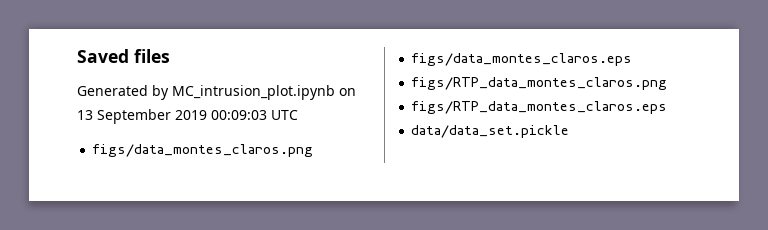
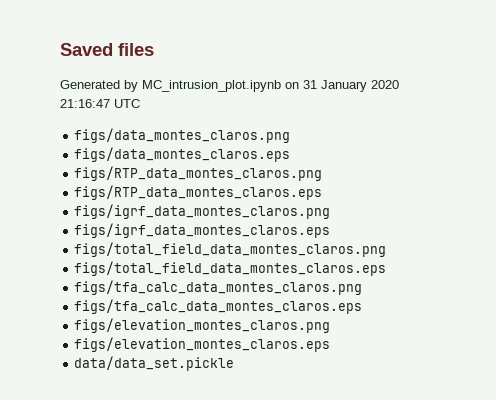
- Generated by MC_intrusion_plot.ipynb on 13 September 2019 00:09:03 UTC
+ Generated by MC_intrusion_plot.ipynb on 31 January 2020 21:16:47 UTC
+ figs/igrf_data_montes_claros.png
+ figs/igrf_data_montes_claros.eps
+ figs/total_field_data_montes_claros.png
+ figs/total_field_data_montes_claros.eps
+ figs/tfa_calc_data_montes_claros.png
+ figs/tfa_calc_data_montes_claros.eps
+ figs/elevation_montes_claros.png
+ figs/elevation_montes_claros.eps

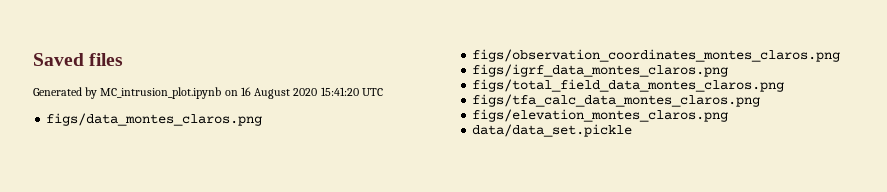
- Generated by MC_intrusion_plot.ipynb on 31 January 2020 21:16:47 UTC
+ Generated by MC_intrusion_plot.ipynb on 16 August 2020 15:41:20 UTC
- figs/data_montes_claros.eps
- figs/RTP_data_montes_claros.png
- figs/RTP_data_montes_claros.eps
+ figs/observation_coordinates_montes_claros.png
- figs/igrf_data_montes_claros.eps
- figs/total_field_data_montes_claros.eps
- figs/tfa_calc_data_montes_claros.eps
- figs/elevation_montes_claros.eps

